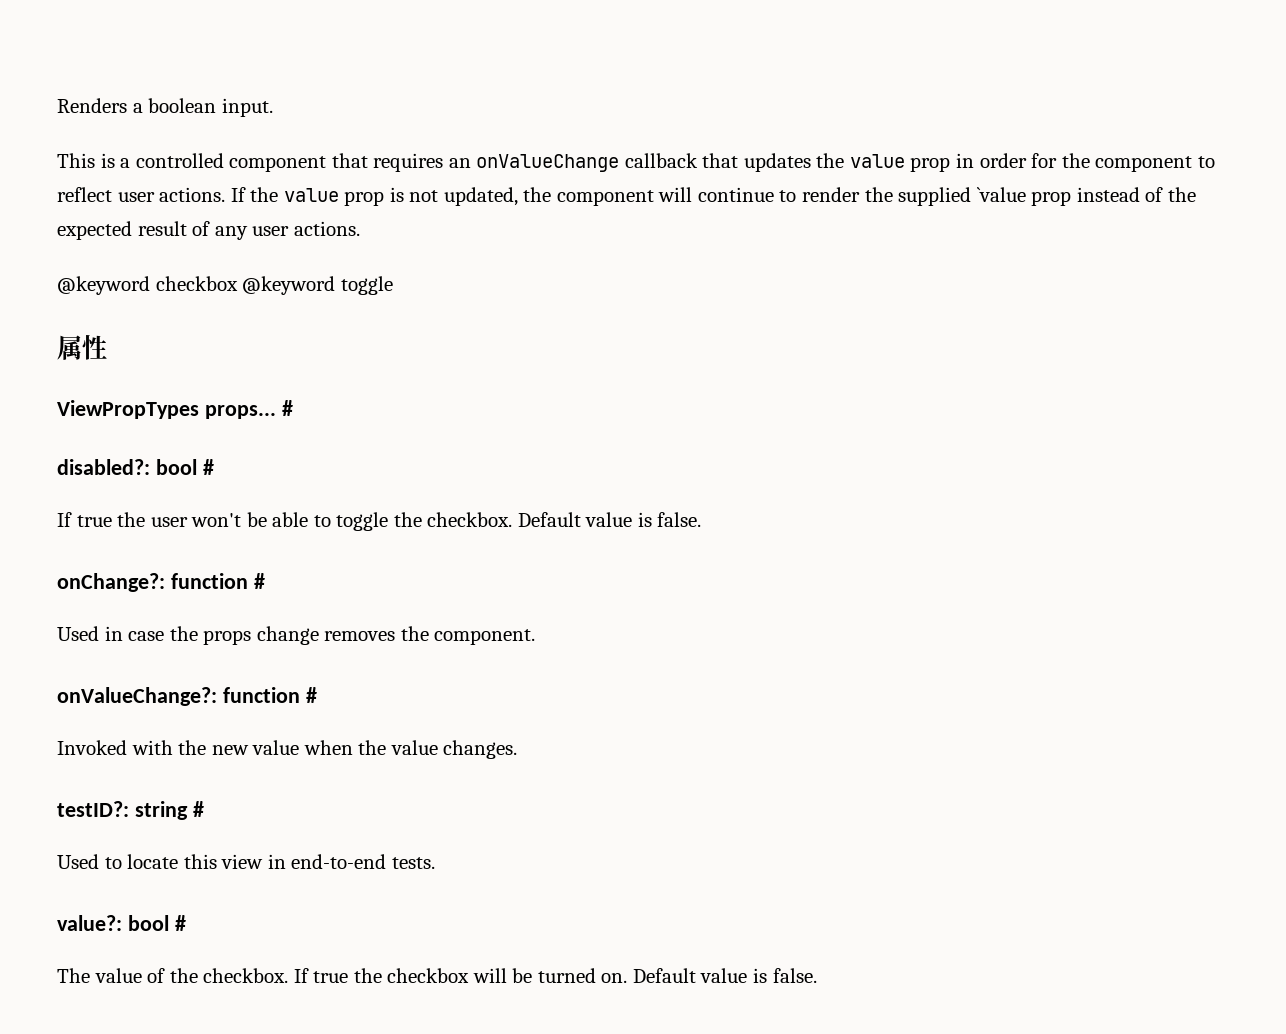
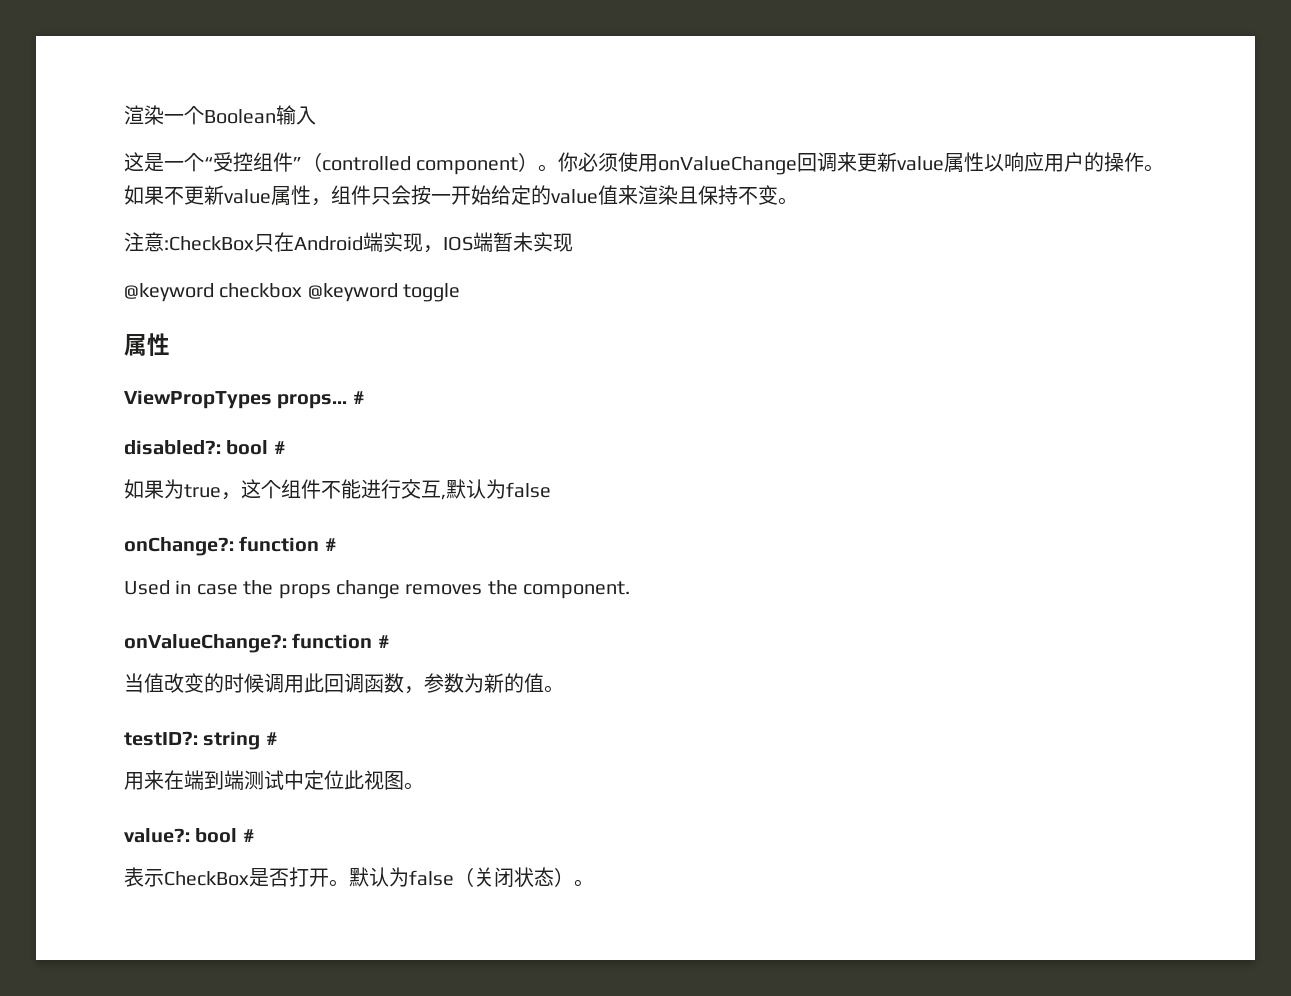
- Renders a boolean input.
- This is a controlled component that requires an onValueChange callback that updates the value prop in order for the component to reflect user actions. If the value prop is not updated, the component will continue to render the supplied `value prop instead of the expected result of any user actions.
+ 渲染一个Boolean输入
+ 这是一个“受控组件”（controlled component）。你必须使用onValueChange回调来更新value属性以响应用户的操作。如果不更新value属性，组件只会按一开始给定的value值来渲染且保持不变。
+ 注意:CheckBox只在Android端实现，IOS端暂未实现
- If true the user won't be able to toggle the checkbox. Default value is false.
+ 如果为true，这个组件不能进行交互,默认为false
- Invoked with the new value when the value changes.
+ 当值改变的时候调用此回调函数，参数为新的值。
  testID?: string #
- Used to locate this view in end-to-end tests.
+ 用来在端到端测试中定位此视图。
  value?: bool #
- The value of the checkbox. If true the checkbox will be turned on. Default value is false.
+ 表示CheckBox是否打开。默认为false（关闭状态）。

